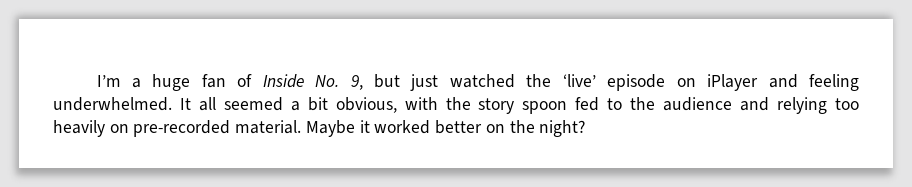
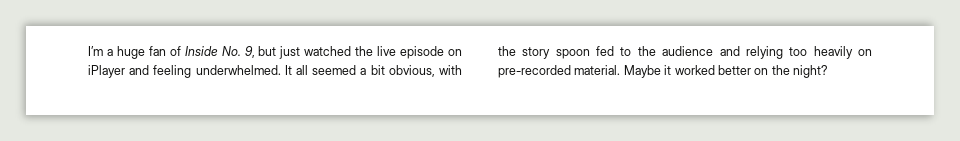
- I’m a huge fan of Inside No. 9, but just watched the ‘live’ episode on iPlayer and feeling underwhelmed.
+ I’m a huge fan of Inside No. 9, but just watched the live episode on iPlayer and feeling underwhelmed.

